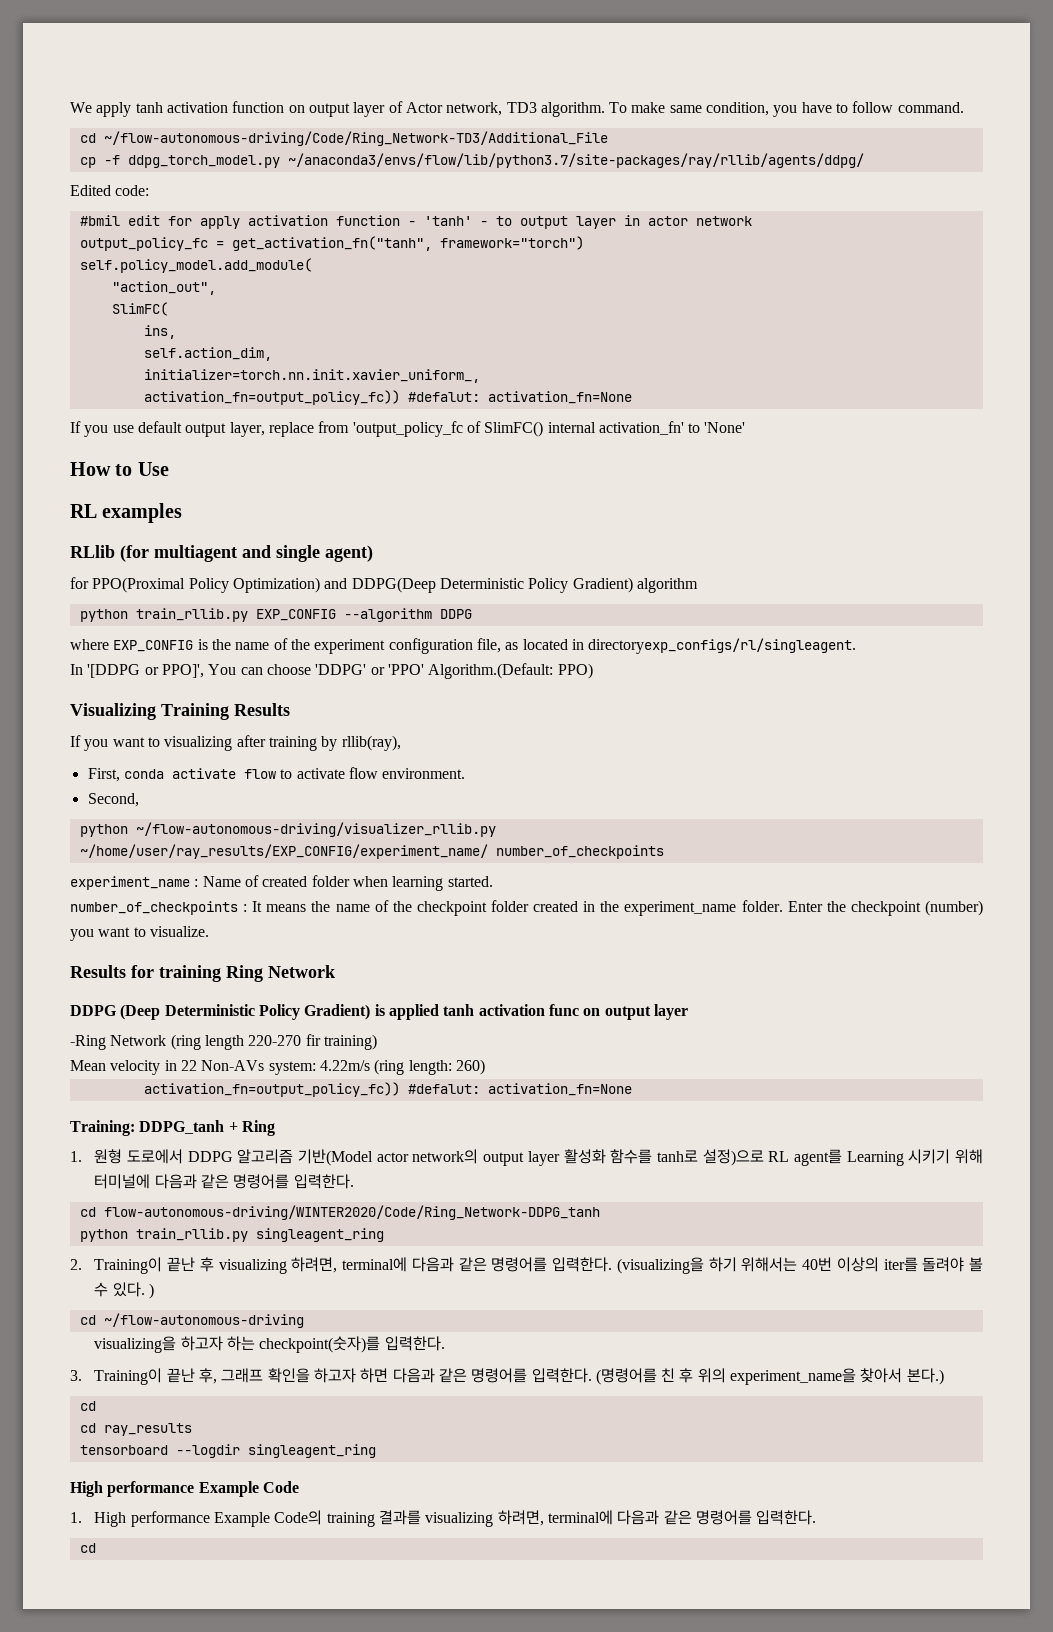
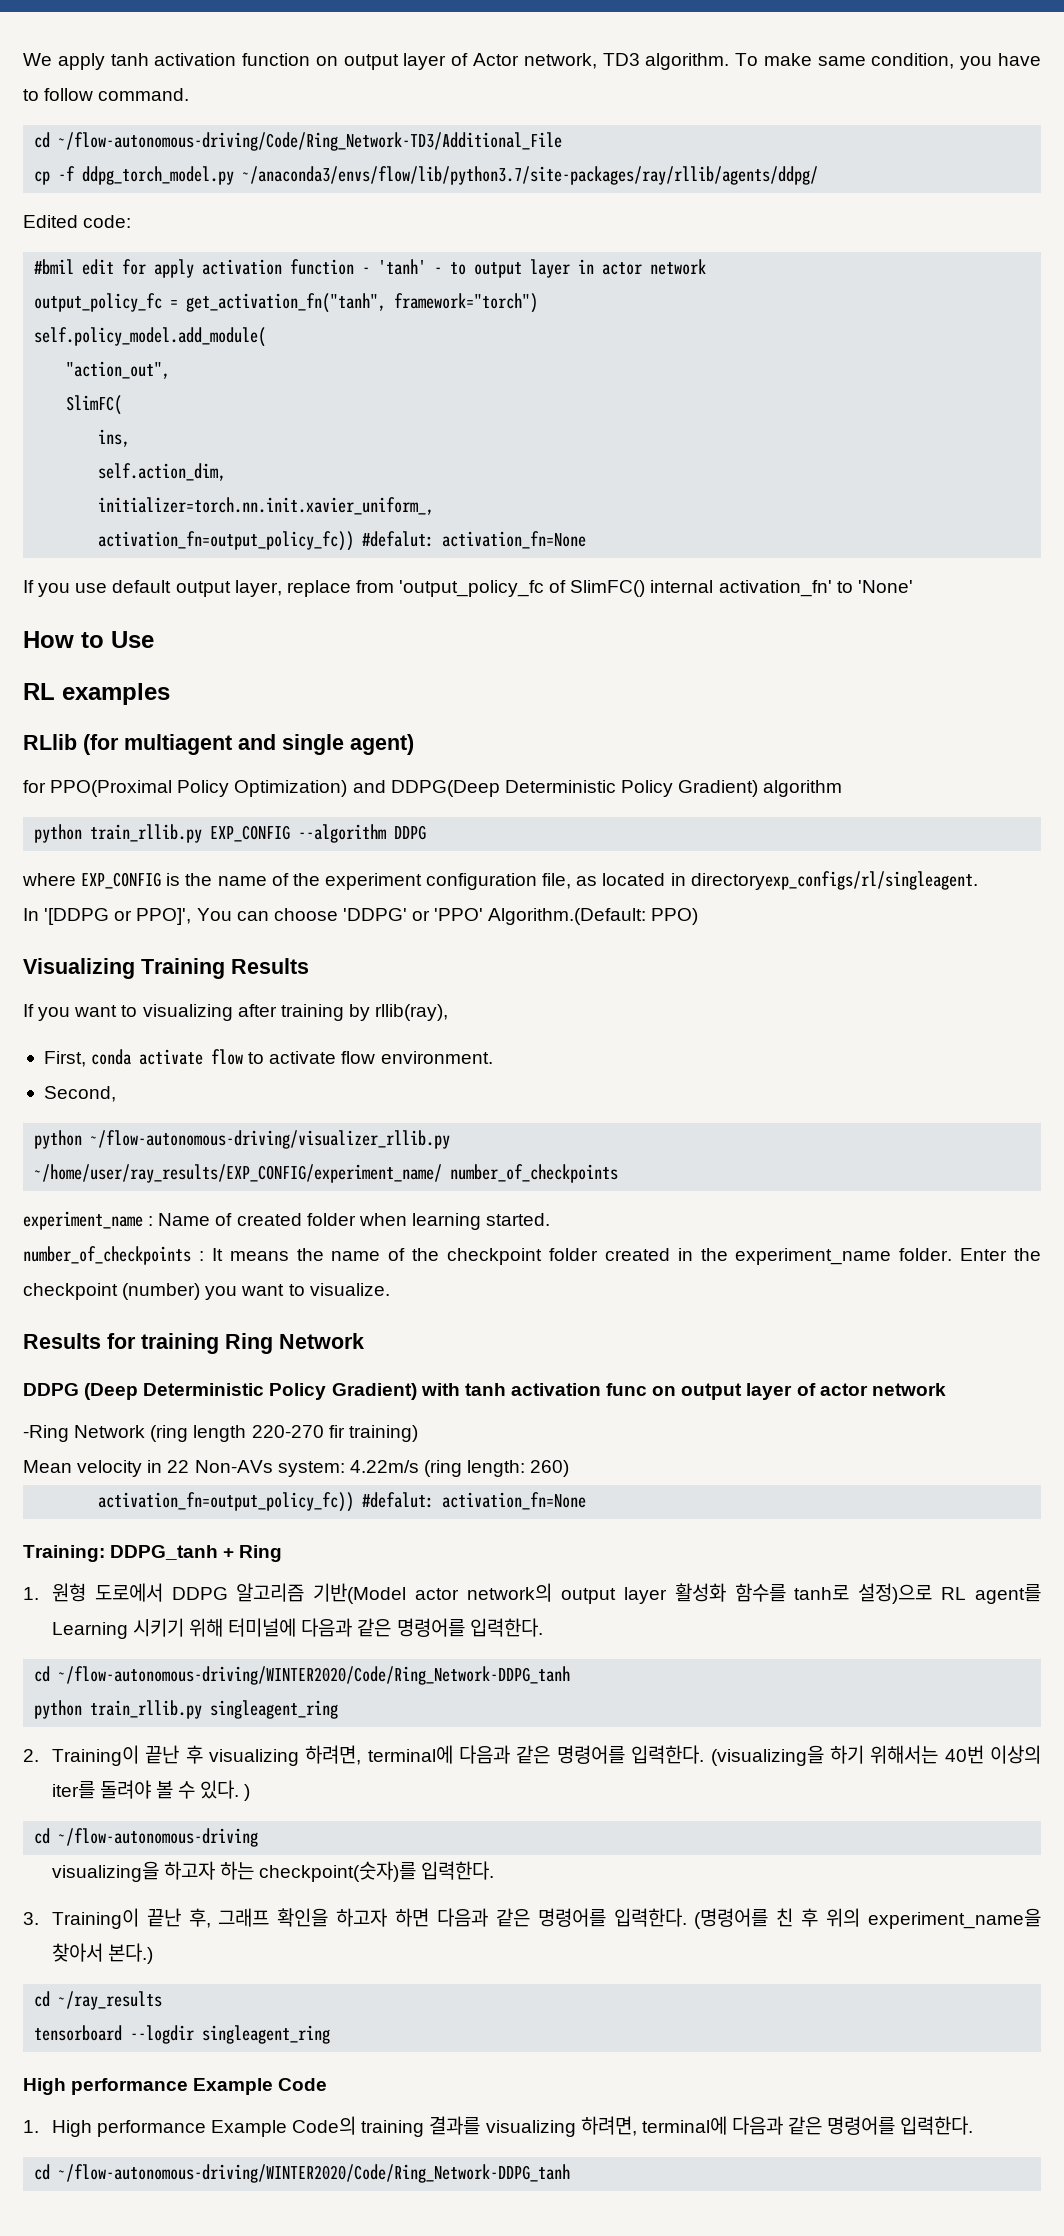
- DDPG (Deep Deterministic Policy Gradient) is applied tanh activation func on output layer
+ DDPG (Deep Deterministic Policy Gradient) with tanh activation func on output layer of actor network
  1. 원형 도로에서 DDPG 알고리즘 기반(Model actor network의 output layer 활성화 함수를 tanh로 설정)으로 RL agent를 Learning 시키기 위해 터미널에 다음과 같은 명령어를 입력한다.
- cd flow-autonomous-driving/WINTER2020/Code/Ring_Network-DDPG_tanh
+ cd ~/flow-autonomous-driving/WINTER2020/Code/Ring_Network-DDPG_tanh
  (명령어를 친 후 위의 experiment_name을 찾아서 본다.)
- cd
- cd ray_results
+ cd ~/ray_results
  1. High performance Example Code의 training 결과를 visualizing 하려면, terminal에 다음과 같은 명령어를 입력한다.
- cd
+ cd ~/flow-autonomous-driving/WINTER2020/Code/Ring_Network-DDPG_tanh

